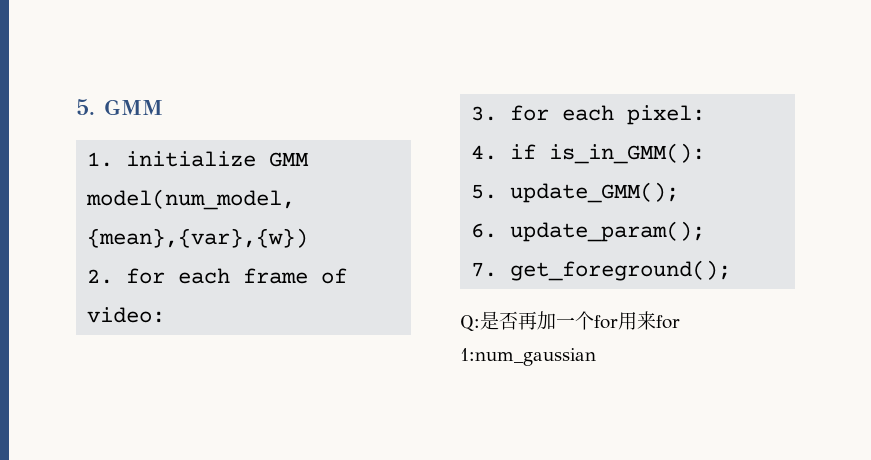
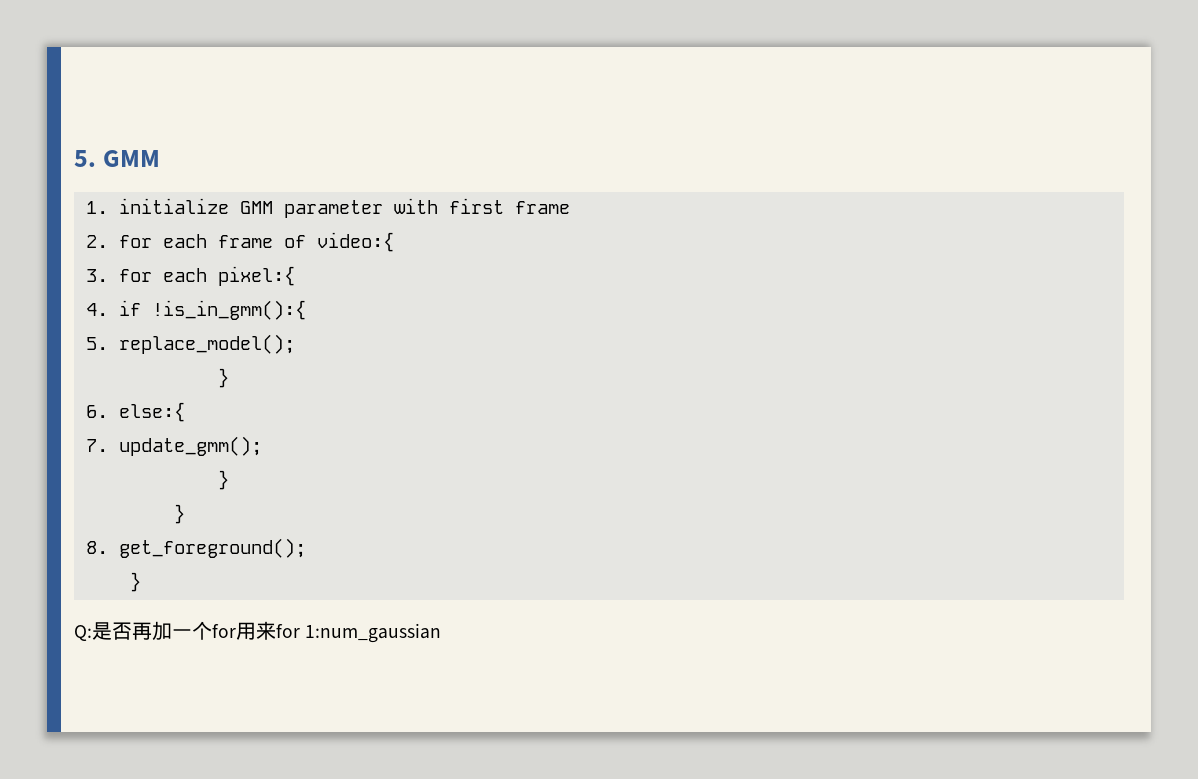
- 1. initialize GMM model(num_model, {mean},{var},{w})
+ 1. initialize GMM parameter with first frame
- 2. for each frame of video:
+ 2. for each frame of video:{
- 3. for each pixel:
+ 3. for each pixel:{
- 4. if is_in_GMM():
- 5. update_GMM();
+ 4. if !is_in_gmm():{
+ 5. replace_model();
+ }
- 6. update_param();
+ 6. else:{
- 7. get_foreground();
+ 7. update_gmm();
+ }
+ }
+ 8. get_foreground();
+ }

